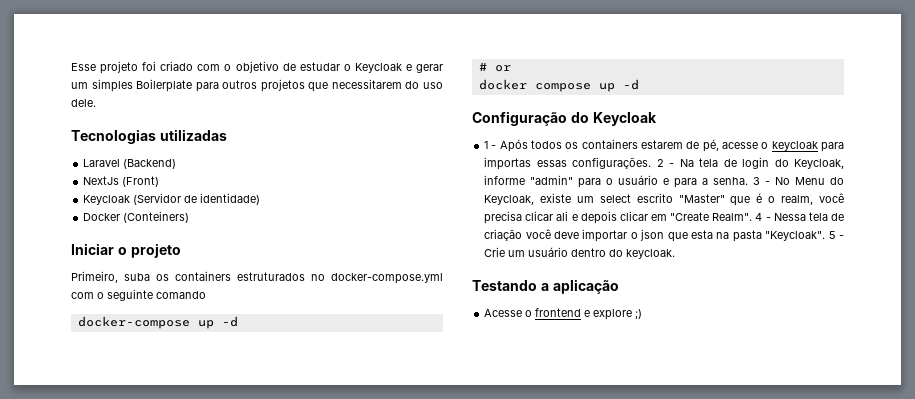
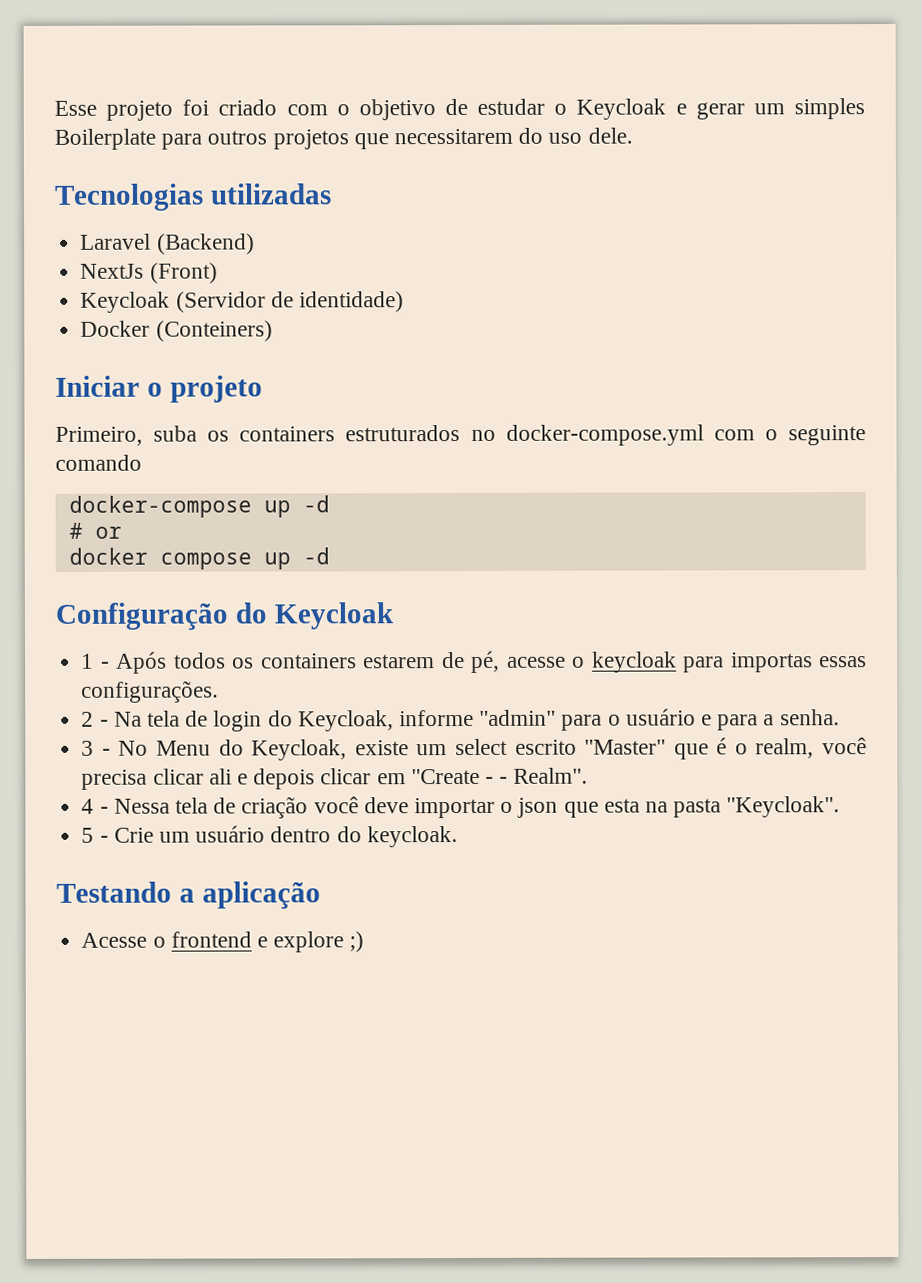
- 1 - Após todos os containers estarem de pé, acesse o keycloak para importas essas configurações. 2 - Na tela de login do Keycloak, informe "admin" para o usuário e para a senha. 3 - No Menu do Keycloak, existe um select escrito "Master" que é o realm, você precisa clicar ali e depois clicar em "Create Realm". 4 - Nessa tela de criação você deve importar o json que esta na pasta "Keycloak". 5 - Crie um usuário dentro do keycloak.
+ 1 - Após todos os containers estarem de pé, acesse o keycloak para importas essas configurações.
+ 2 - Na tela de login do Keycloak, informe "admin" para o usuário e para a senha.
+ 3 - No Menu do Keycloak, existe um select escrito "Master" que é o realm, você precisa clicar ali e depois clicar em "Create - - Realm".
+ 4 - Nessa tela de criação você deve importar o json que esta na pasta "Keycloak".
+ 5 - Crie um usuário dentro do keycloak.

